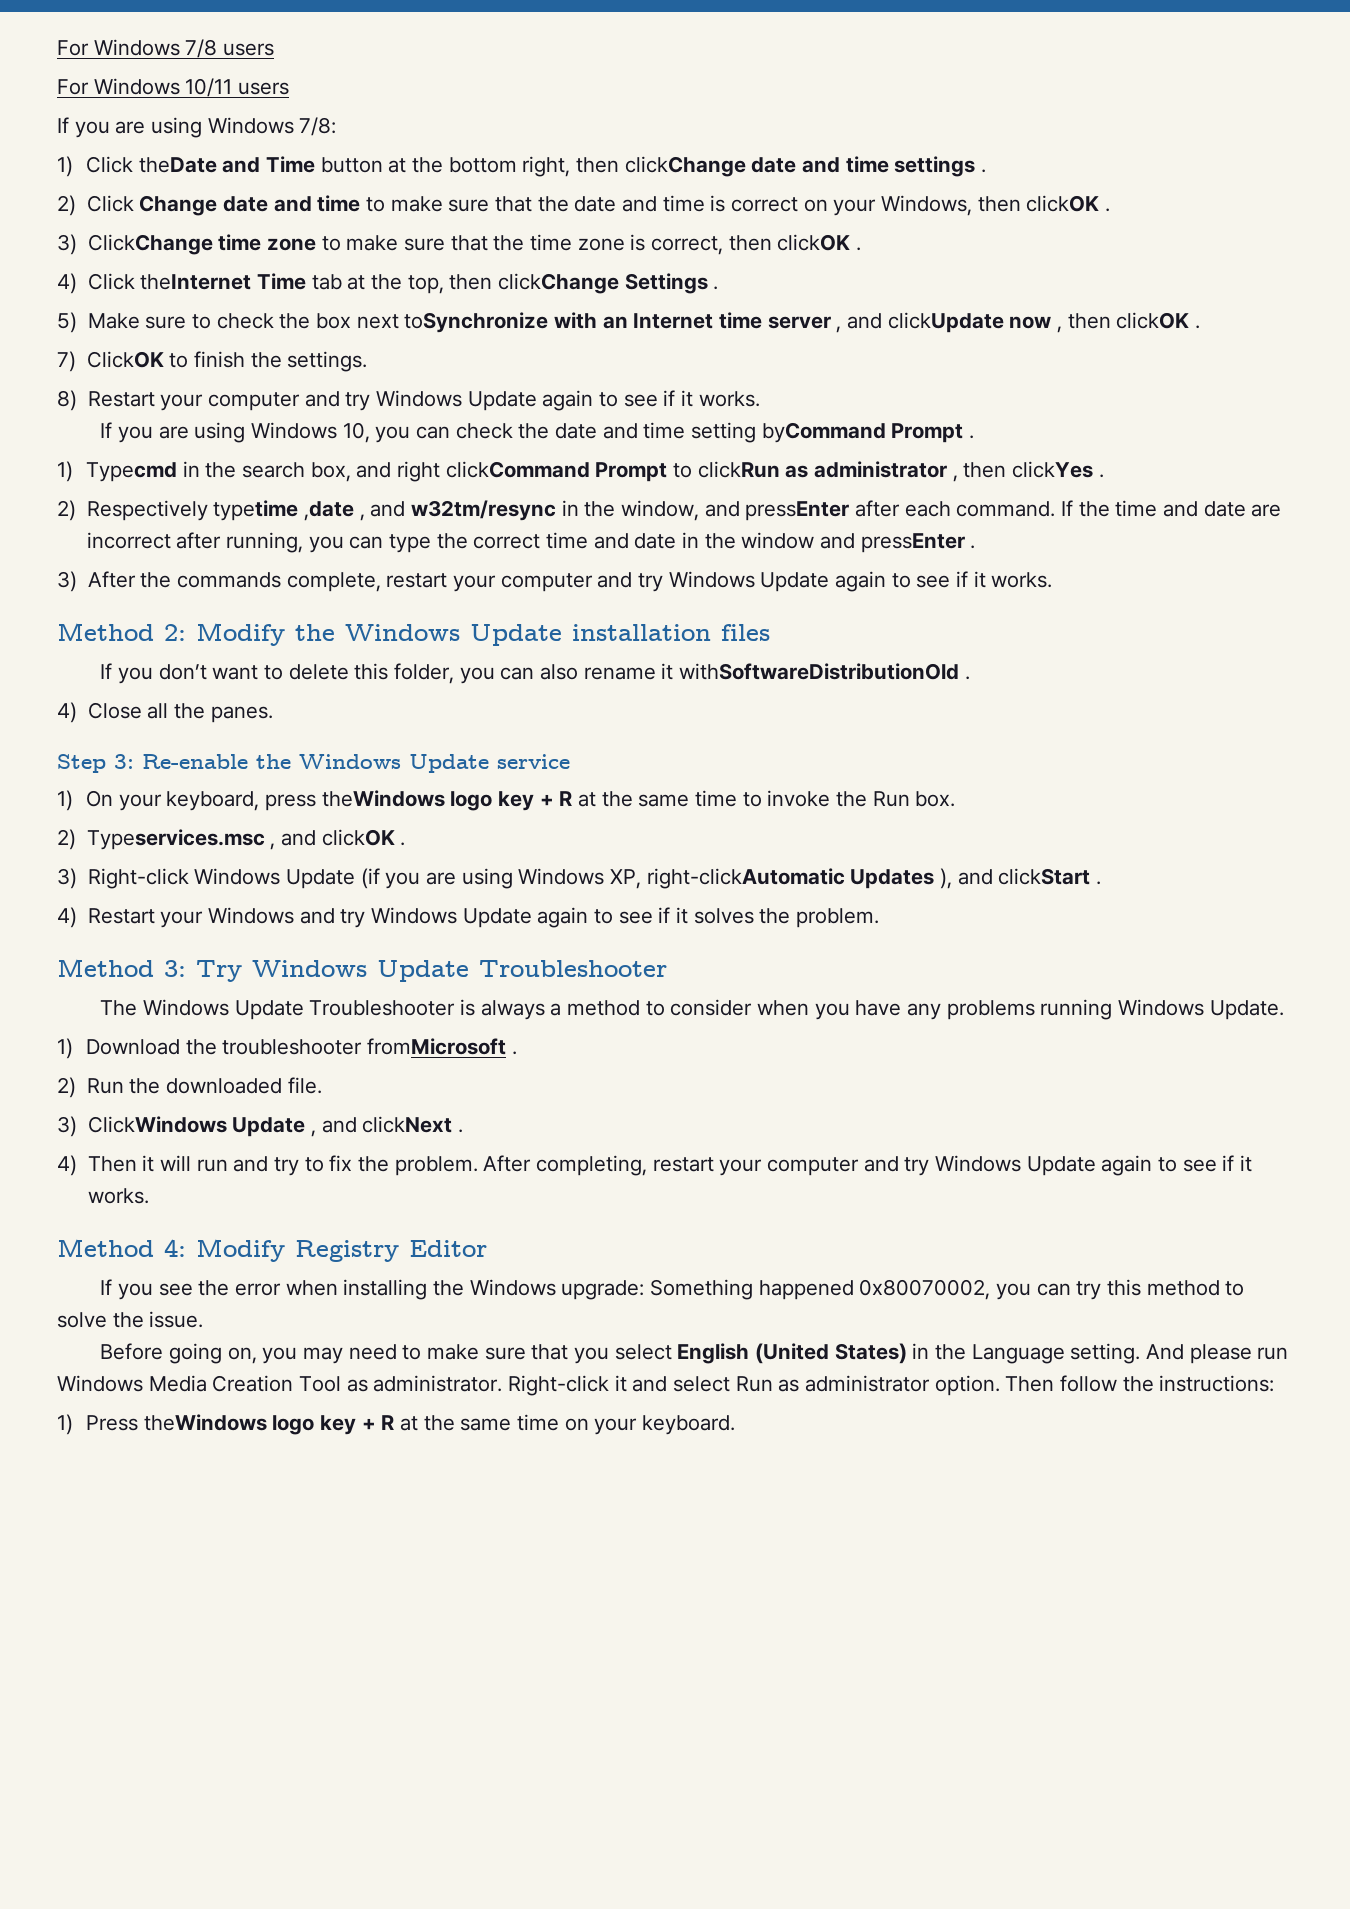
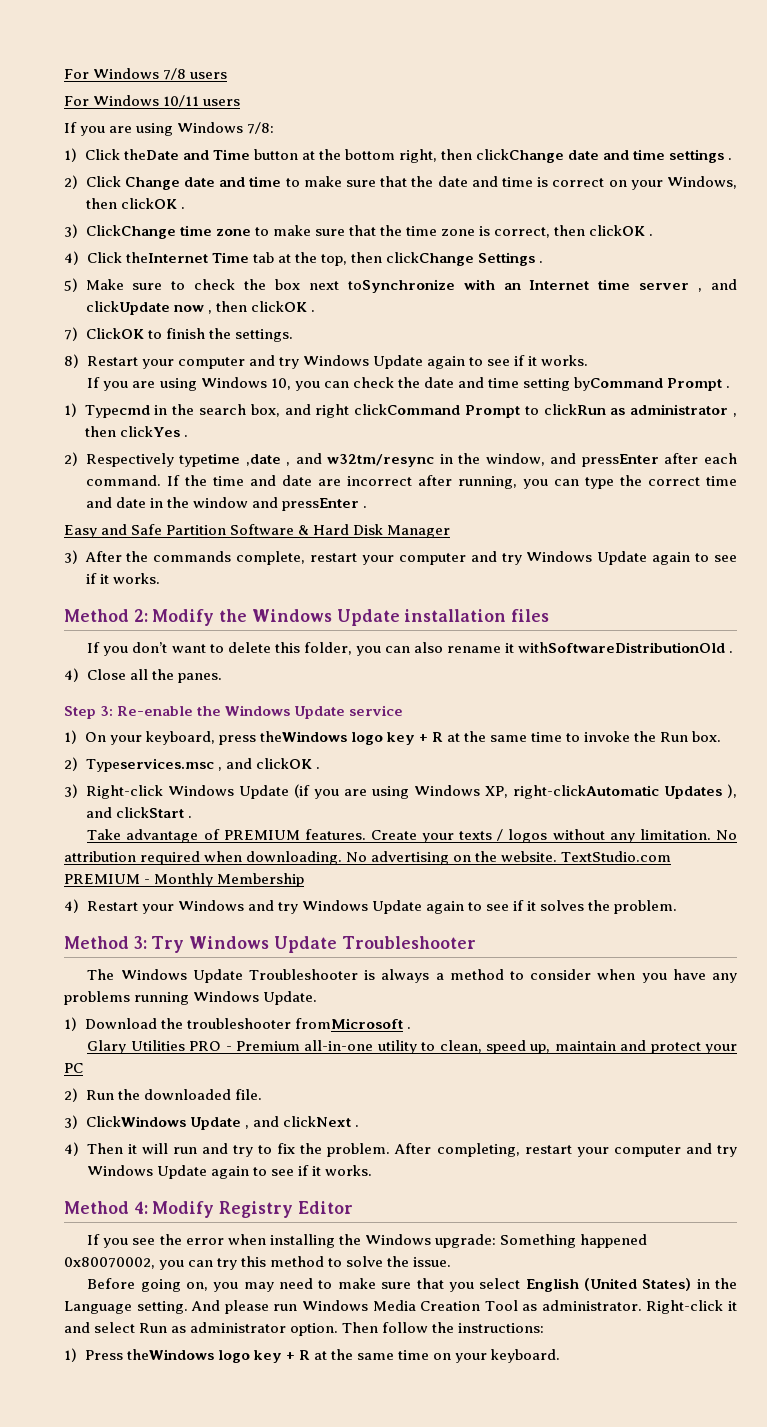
+ Easy and Safe Partition Software & Hard Disk Manager
+ Take advantage of PREMIUM features. Create your texts / logos without any limitation. No attribution required when downloading. No advertising on the website. TextStudio.com PREMIUM - Monthly Membership
+ Glary Utilities PRO - Premium all-in-one utility to clean, speed up, maintain and protect your PC

